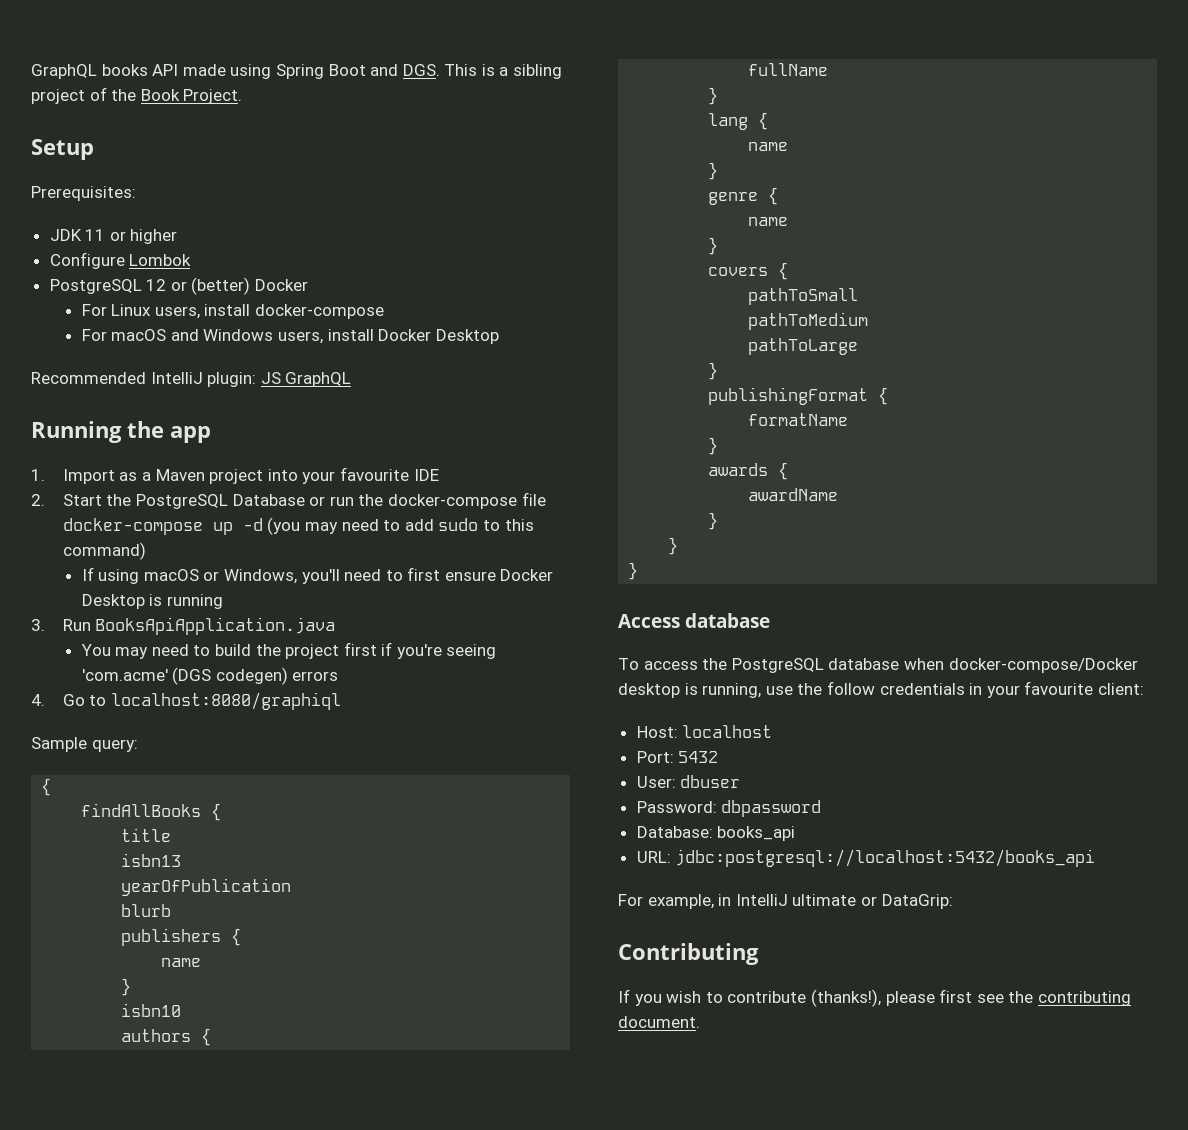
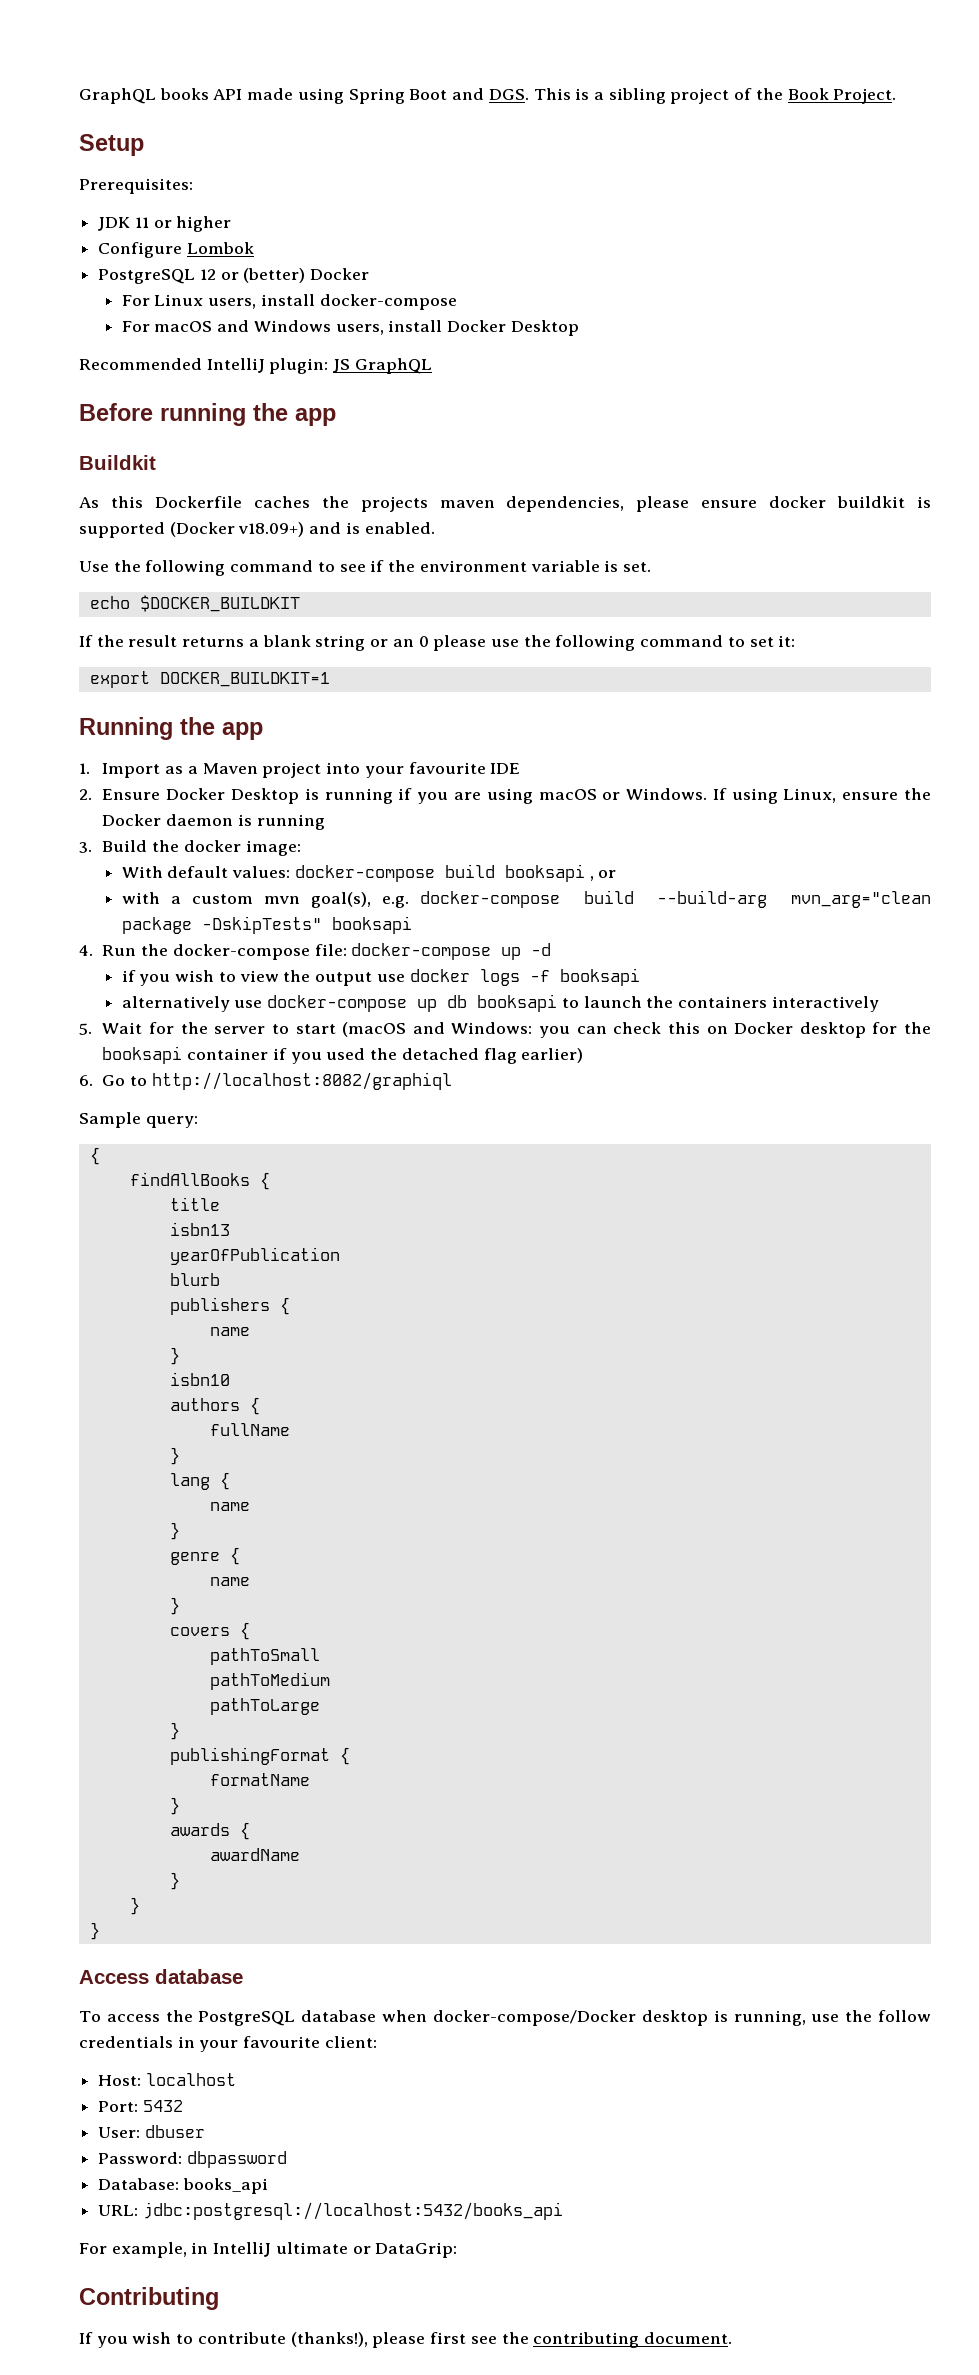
+ Before running the app
+ Buildkit
+ As this Dockerfile caches the projects maven dependencies, please ensure docker buildkit is supported (Docker v18.09+) and is enabled.
+ Use the following command to see if the environment variable is set.
+ echo $DOCKER_BUILDKIT
+ If the result returns a blank string or an 0 please use the following command to set it:
+ export DOCKER_BUILDKIT=1
- 2. Start the PostgreSQL Database or run the docker-compose file docker-compose up -d (you may need to add sudo to this command)
- If using macOS or Windows, you'll need to first ensure Docker Desktop is running
- 3. Run BooksApiApplication.java
- You may need to build the project first if you're seeing 'com.acme' (DGS codegen) errors
- 4. Go to localhost:8080/graphiql
+ 2. Ensure Docker Desktop is running if you are using macOS or Windows. If using Linux, ensure the Docker daemon is running
+ 3. Build the docker image:
+ With default values: docker-compose build booksapi , or
+ with a custom mvn goal(s), e.g. docker-compose build --build-arg mvn_arg="clean package -DskipTests" booksapi
+ 4. Run the docker-compose file: docker-compose up -d
+ if you wish to view the output use docker logs -f booksapi
+ alternatively use docker-compose up db booksapi to launch the containers interactively
+ 5. Wait for the server to start (macOS and Windows: you can check this on Docker desktop for the booksapi container if you used the detached flag earlier)
+ 6. Go to http://localhost:8082/graphiql

